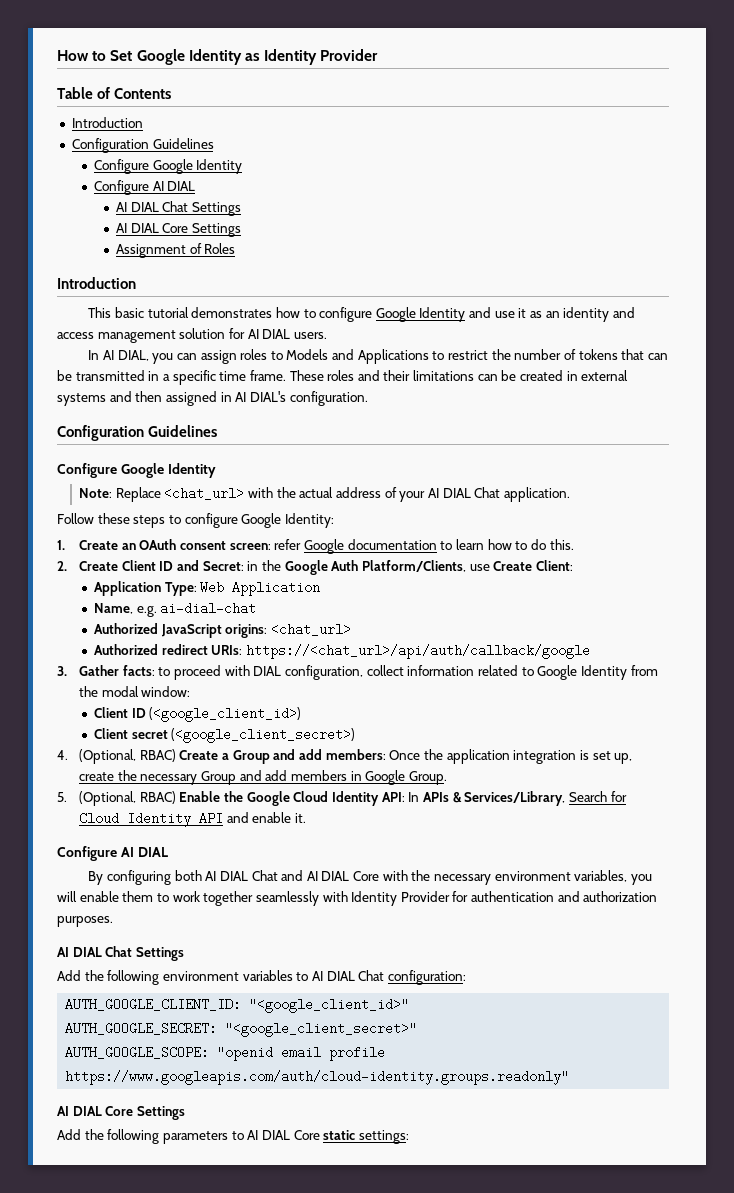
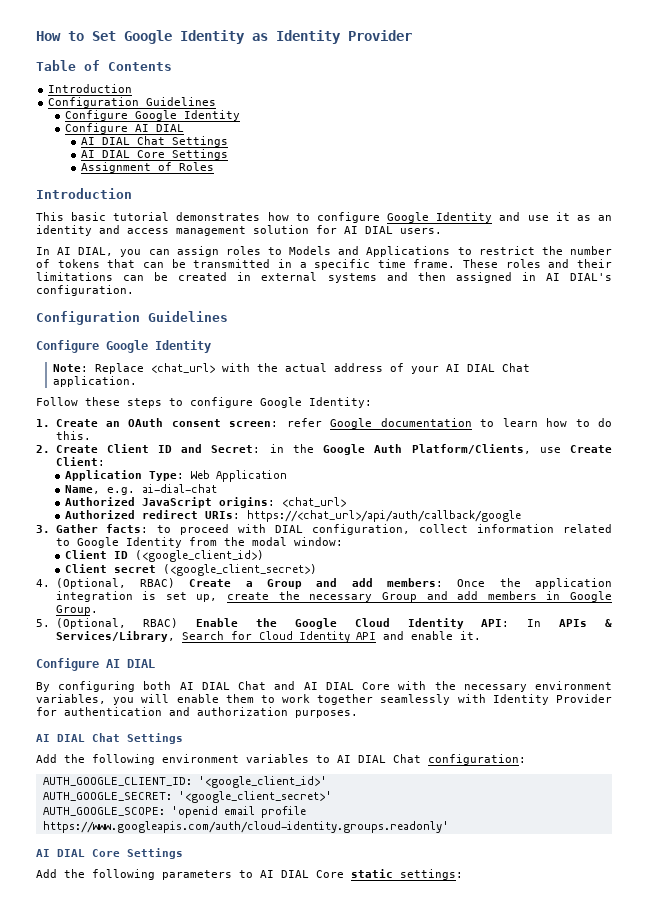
- AUTH_GOOGLE_CLIENT_ID: "<google_client_id>"
+ AUTH_GOOGLE_CLIENT_ID: '<google_client_id>'
- AUTH_GOOGLE_SECRET: "<google_client_secret>"
+ AUTH_GOOGLE_SECRET: '<google_client_secret>'
- AUTH_GOOGLE_SCOPE: "openid email profile https://www.googleapis.com/auth/cloud-identity.groups.readonly"
+ AUTH_GOOGLE_SCOPE: 'openid email profile https://www.googleapis.com/auth/cloud-identity.groups.readonly'

